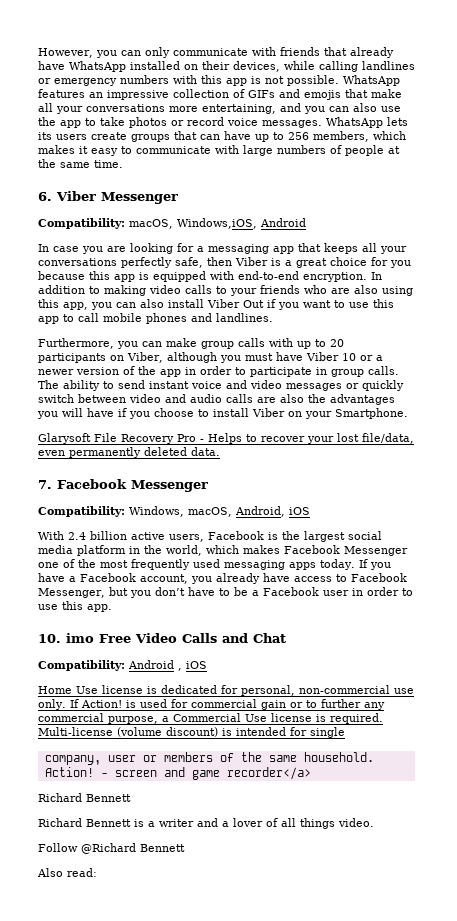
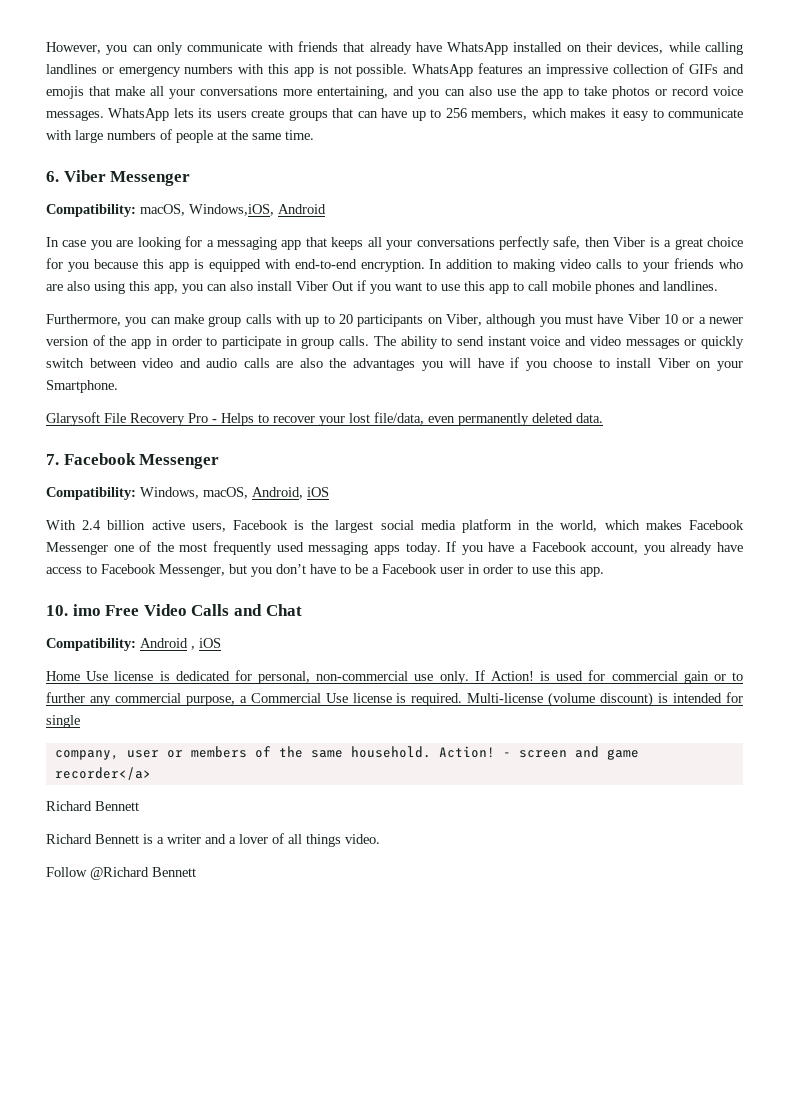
- Also read:

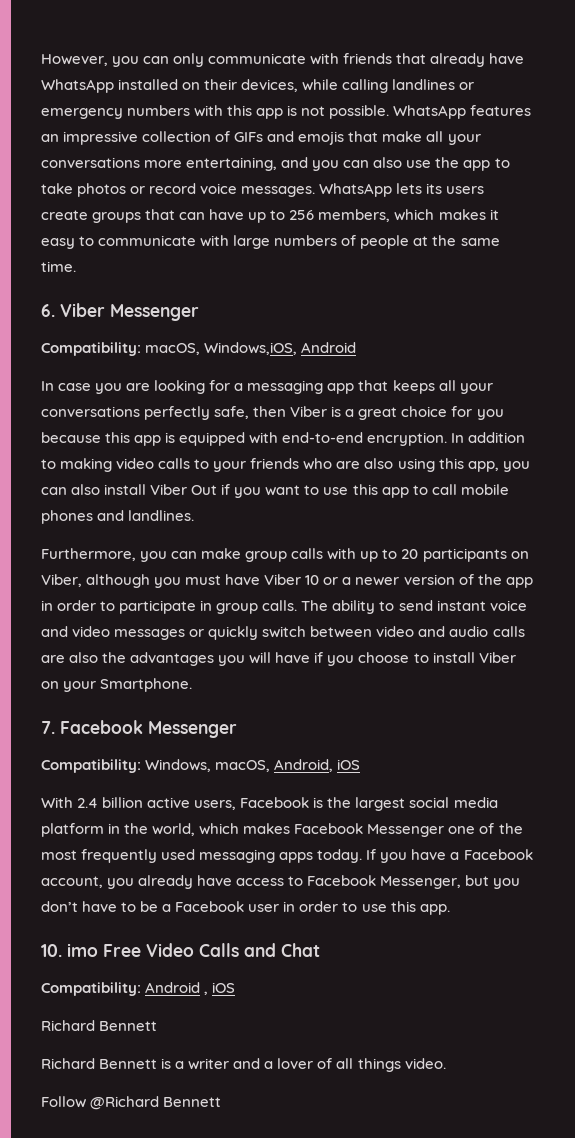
- Glarysoft File Recovery Pro - Helps to recover your lost file/data, even permanently deleted data.
- Home Use license is dedicated for personal, non-commercial use only. If Action! is used for commercial gain or to further any commercial purpose, a Commercial Use license is required. Multi-license (volume discount) is intended for single
- company, user or members of the same household. Action! - screen and game recorder</a>

